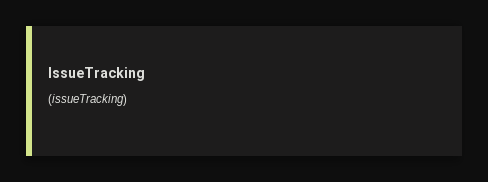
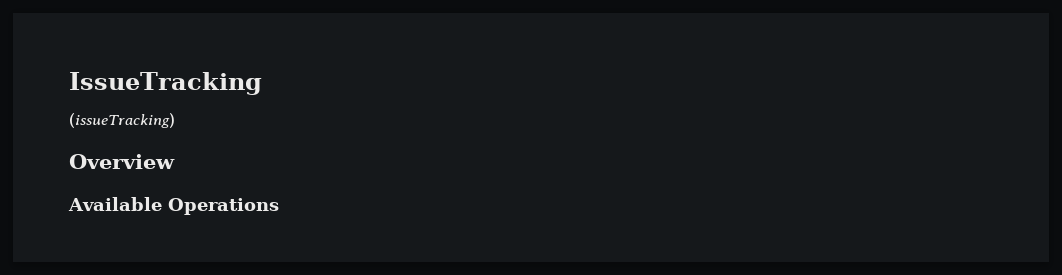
+ Overview
+ Available Operations

